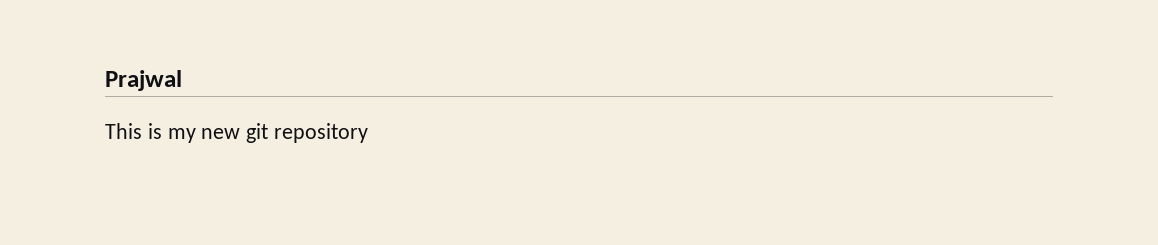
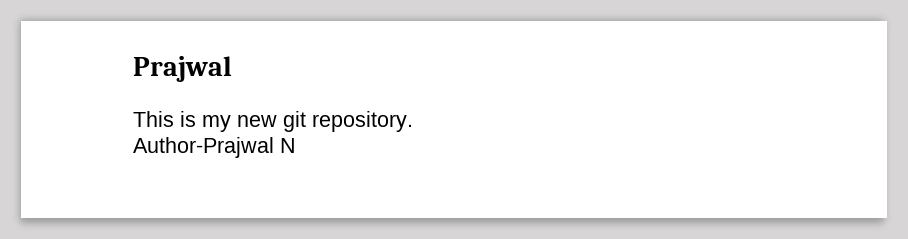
- This is my new git repository
+ This is my new git repository.
+ Author-Prajwal N

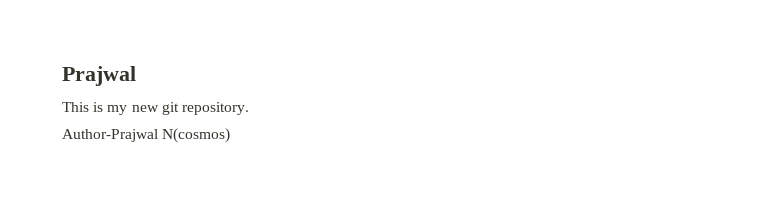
- Author-Prajwal N
+ Author-Prajwal N(cosmos)

